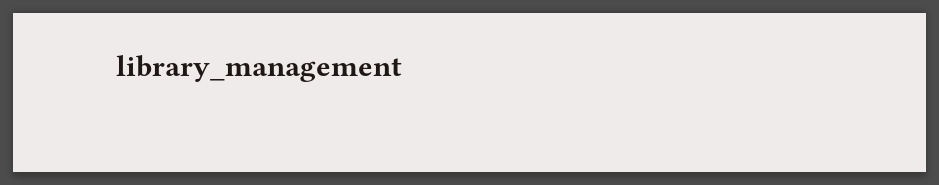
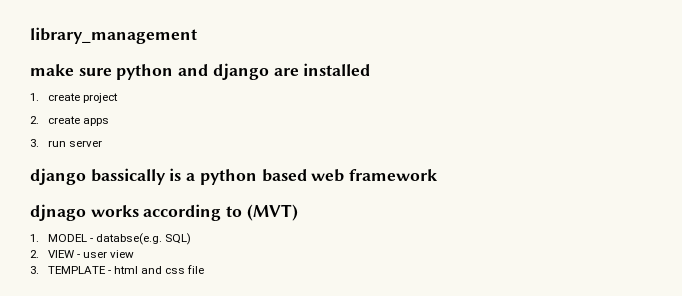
+ make sure python and django are installed
+ 1. create project
+ 2. create apps
+ 3. run server
+ django bassically is a python based web framework
+ djnago works according to (MVT)
+ 1. MODEL - databse(e.g. SQL)
+ 2. VIEW - user view
+ 3. TEMPLATE - html and css file

